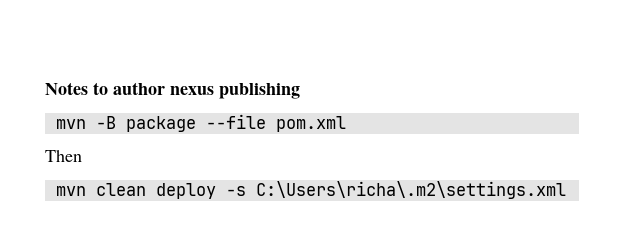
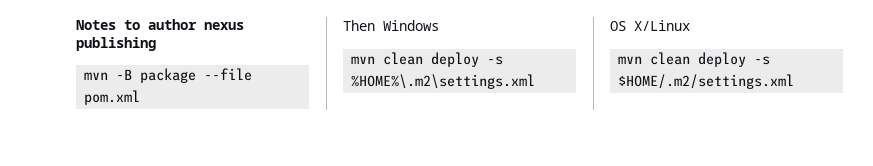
- Then
- mvn clean deploy -s C:\Users\richa\.m2\settings.xml
+ Then Windows
+ mvn clean deploy -s %HOME%\.m2\settings.xml
+ OS X/Linux
+ mvn clean deploy -s $HOME/.m2/settings.xml

